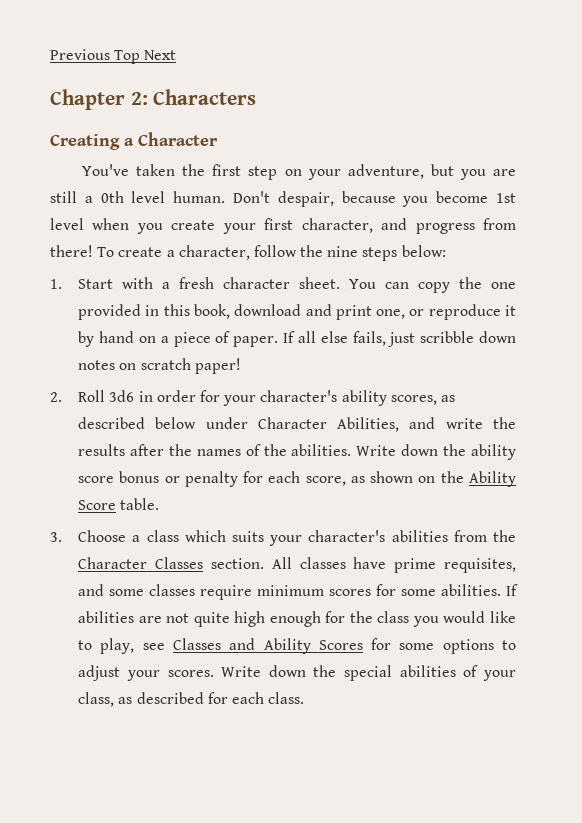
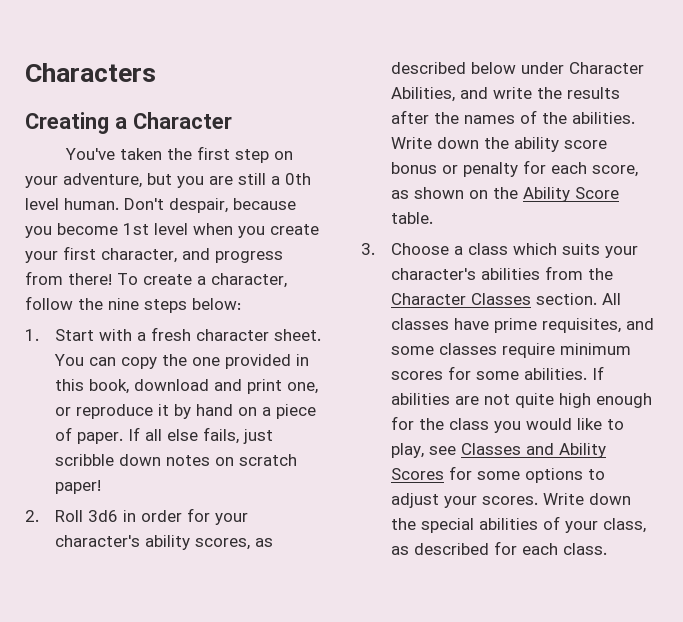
- Previous Top Next
- Chapter 2: Characters
+ Characters

